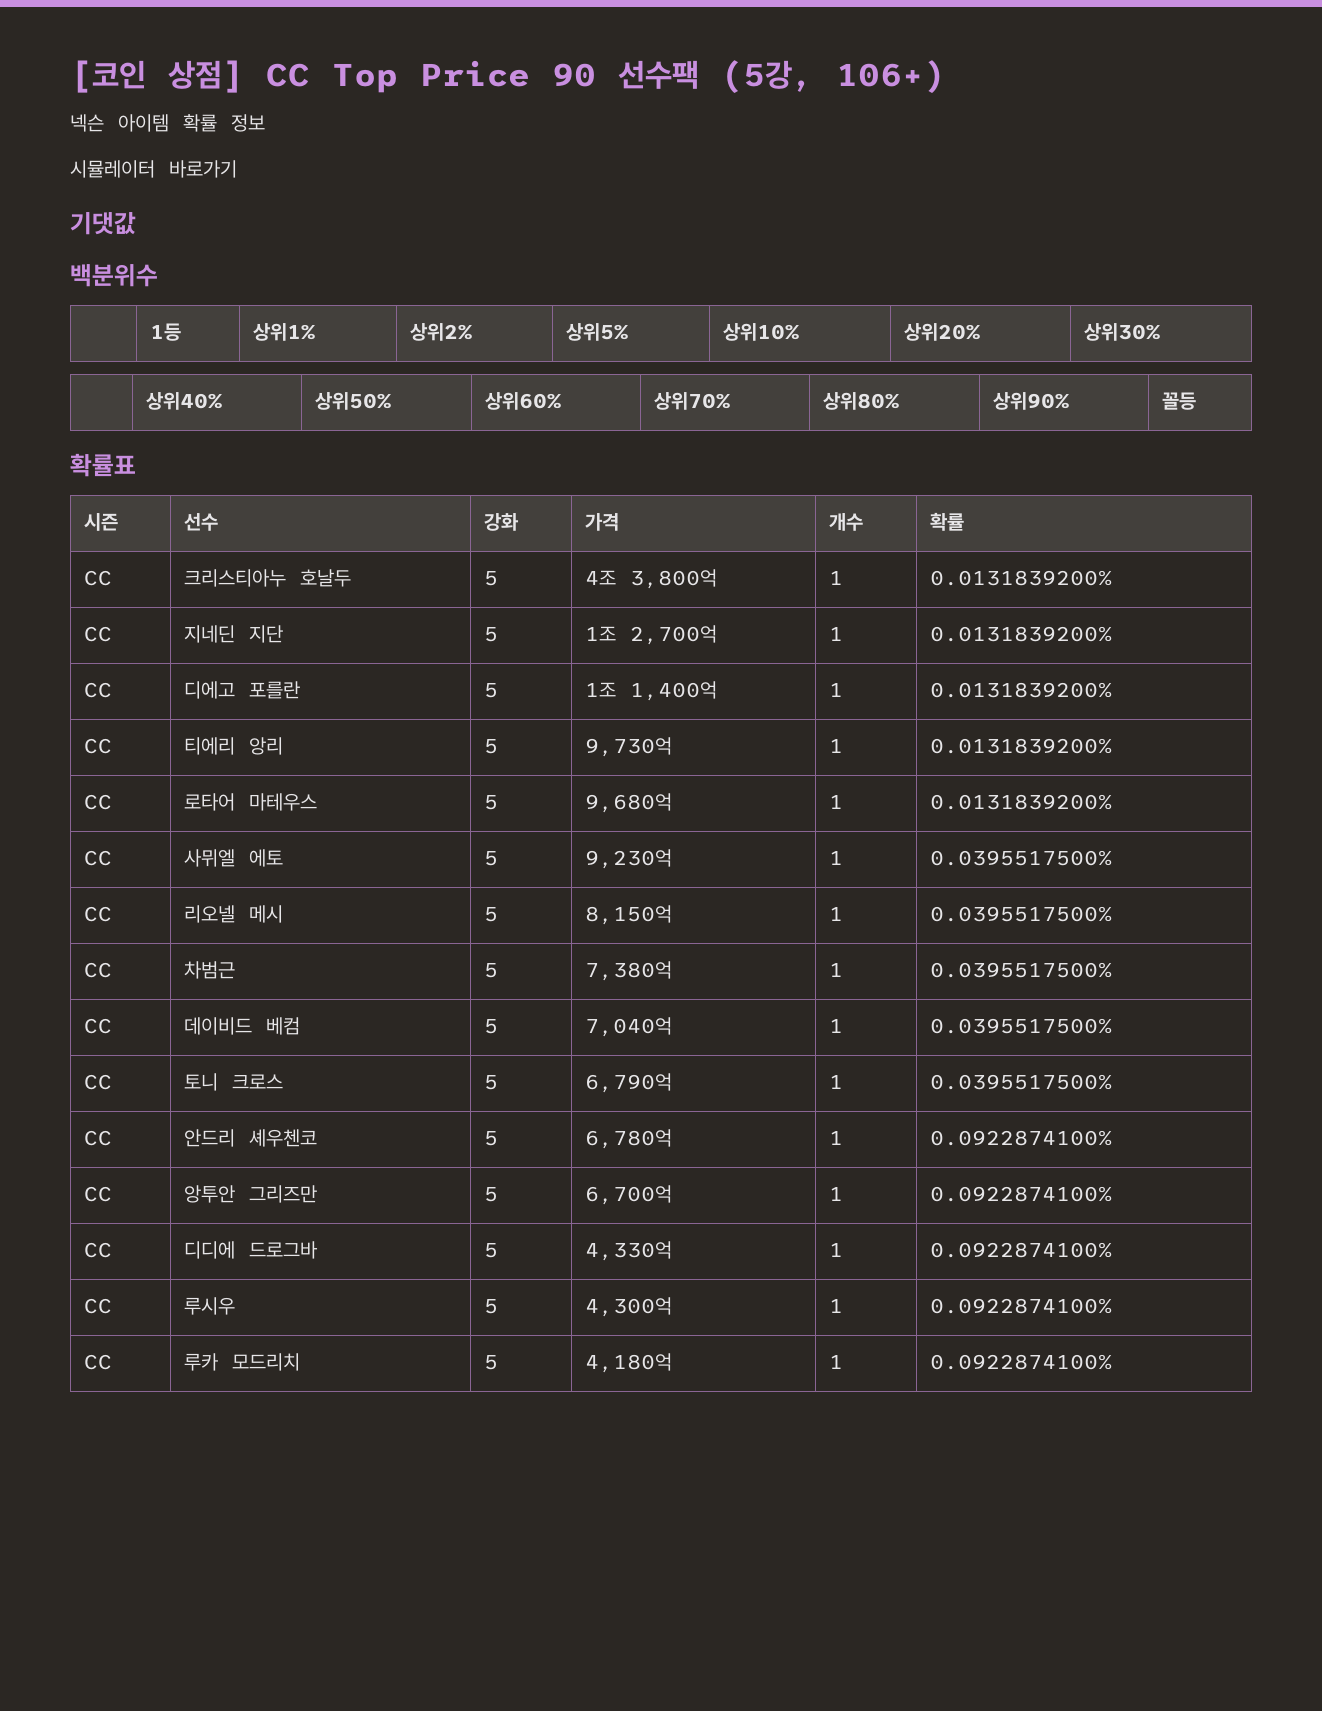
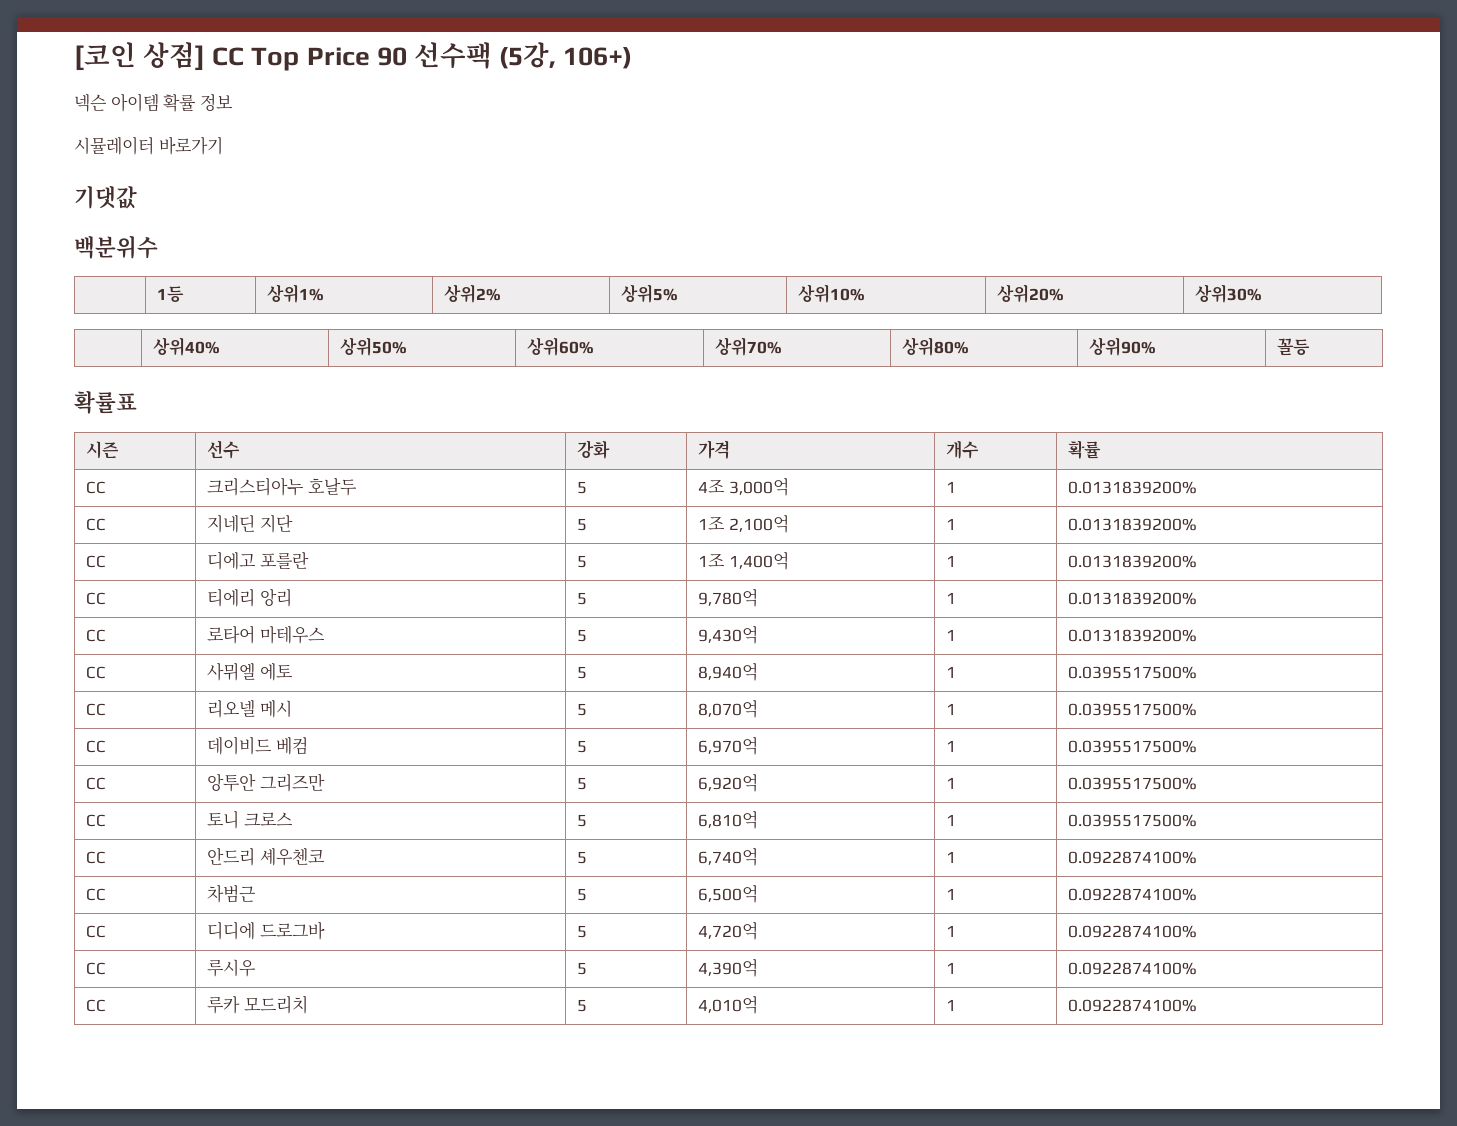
- CC | 크리스티아누 호날두 | 5 | 4조 3,800억 | 1 | 0.0131839200%
+ CC | 크리스티아누 호날두 | 5 | 4조 3,000억 | 1 | 0.0131839200%
- CC | 지네딘 지단 | 5 | 1조 2,700억 | 1 | 0.0131839200%
+ CC | 지네딘 지단 | 5 | 1조 2,100억 | 1 | 0.0131839200%
- CC | 티에리 앙리 | 5 | 9,730억 | 1 | 0.0131839200%
+ CC | 티에리 앙리 | 5 | 9,780억 | 1 | 0.0131839200%
- CC | 로타어 마테우스 | 5 | 9,680억 | 1 | 0.0131839200%
+ CC | 로타어 마테우스 | 5 | 9,430억 | 1 | 0.0131839200%
- CC | 사뮈엘 에토 | 5 | 9,230억 | 1 | 0.0395517500%
+ CC | 사뮈엘 에토 | 5 | 8,940억 | 1 | 0.0395517500%
- CC | 리오넬 메시 | 5 | 8,150억 | 1 | 0.0395517500%
- CC | 차범근 | 5 | 7,380억 | 1 | 0.0395517500%
+ CC | 리오넬 메시 | 5 | 8,070억 | 1 | 0.0395517500%
- CC | 데이비드 베컴 | 5 | 7,040억 | 1 | 0.0395517500%
+ CC | 데이비드 베컴 | 5 | 6,970억 | 1 | 0.0395517500%
+ CC | 앙투안 그리즈만 | 5 | 6,920억 | 1 | 0.0395517500%
- CC | 토니 크로스 | 5 | 6,790억 | 1 | 0.0395517500%
+ CC | 토니 크로스 | 5 | 6,810억 | 1 | 0.0395517500%
- CC | 안드리 셰우첸코 | 5 | 6,780억 | 1 | 0.0922874100%
- CC | 앙투안 그리즈만 | 5 | 6,700억 | 1 | 0.0922874100%
+ CC | 안드리 셰우첸코 | 5 | 6,740억 | 1 | 0.0922874100%
+ CC | 차범근 | 5 | 6,500억 | 1 | 0.0922874100%
- CC | 디디에 드로그바 | 5 | 4,330억 | 1 | 0.0922874100%
+ CC | 디디에 드로그바 | 5 | 4,720억 | 1 | 0.0922874100%
- CC | 루시우 | 5 | 4,300억 | 1 | 0.0922874100%
+ CC | 루시우 | 5 | 4,390억 | 1 | 0.0922874100%
- CC | 루카 모드리치 | 5 | 4,180억 | 1 | 0.0922874100%
+ CC | 루카 모드리치 | 5 | 4,010억 | 1 | 0.0922874100%

